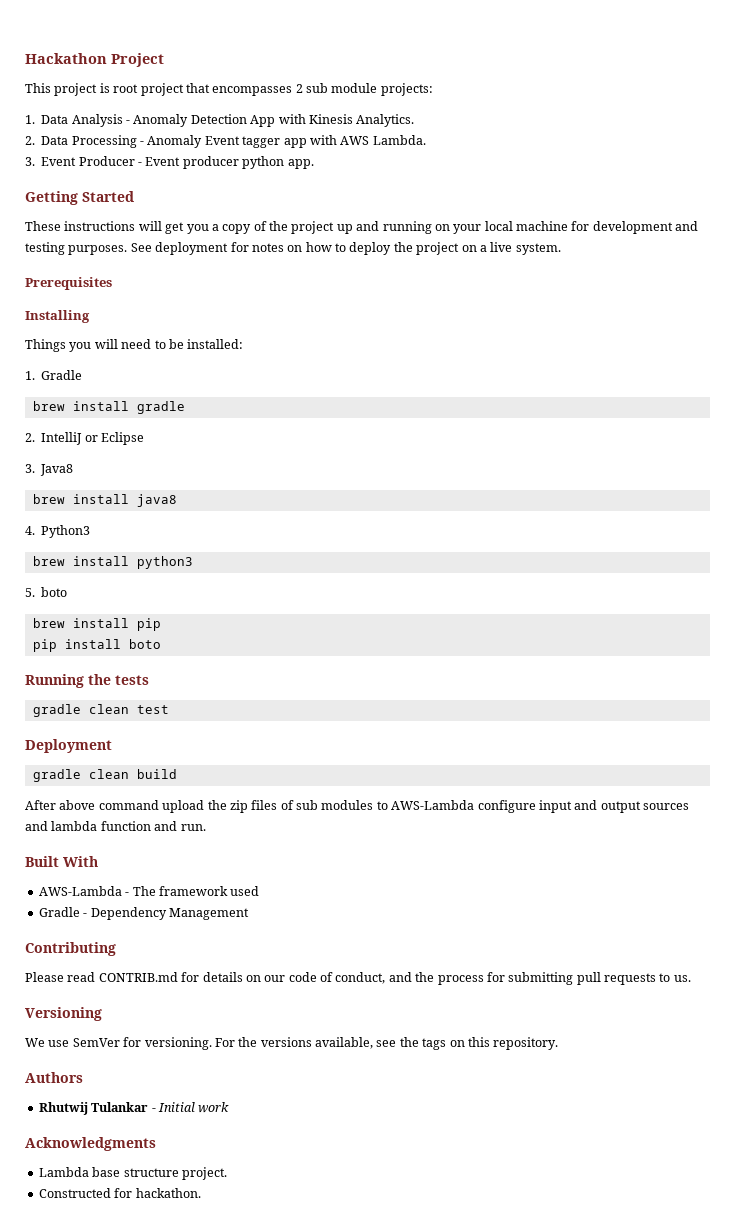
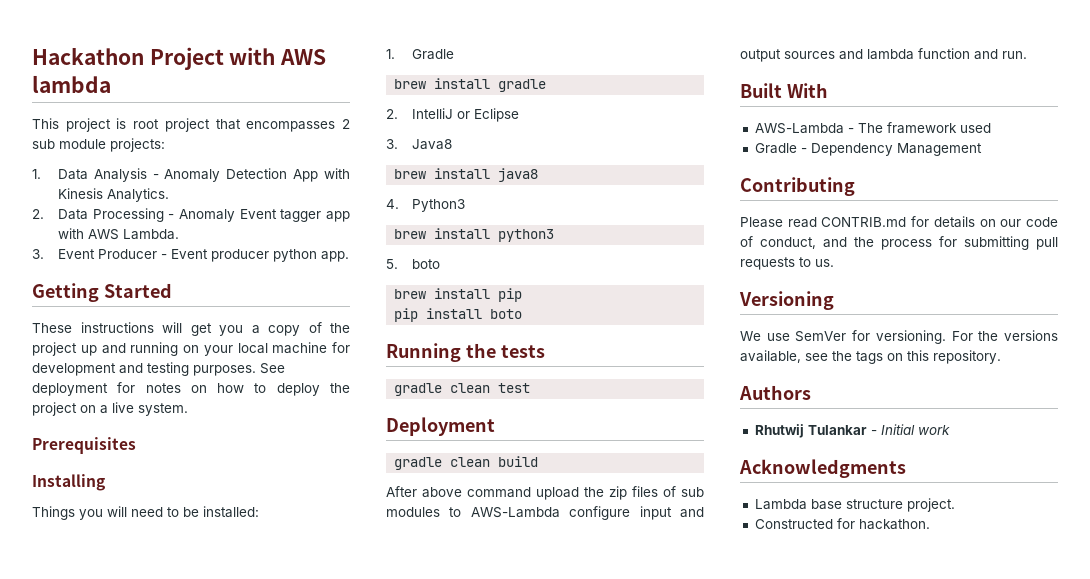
- Hackathon Project
+ Hackathon Project with AWS lambda

